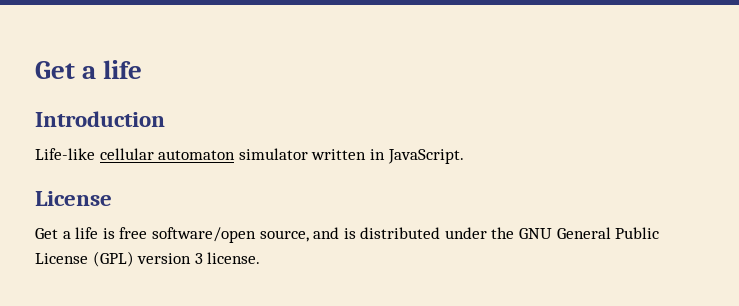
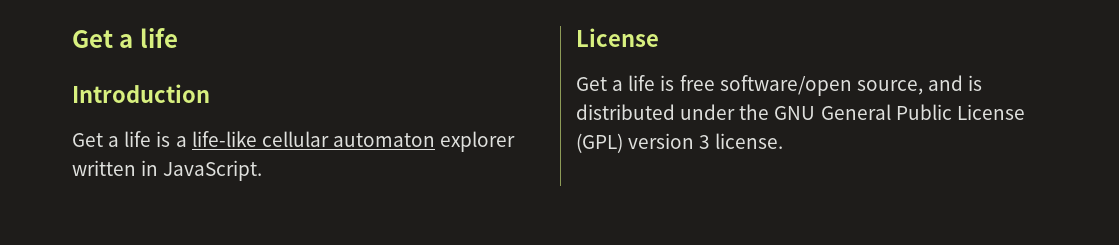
- Life-like cellular automaton simulator written in JavaScript.
+ Get a life is a life-like cellular automaton explorer written in JavaScript.

